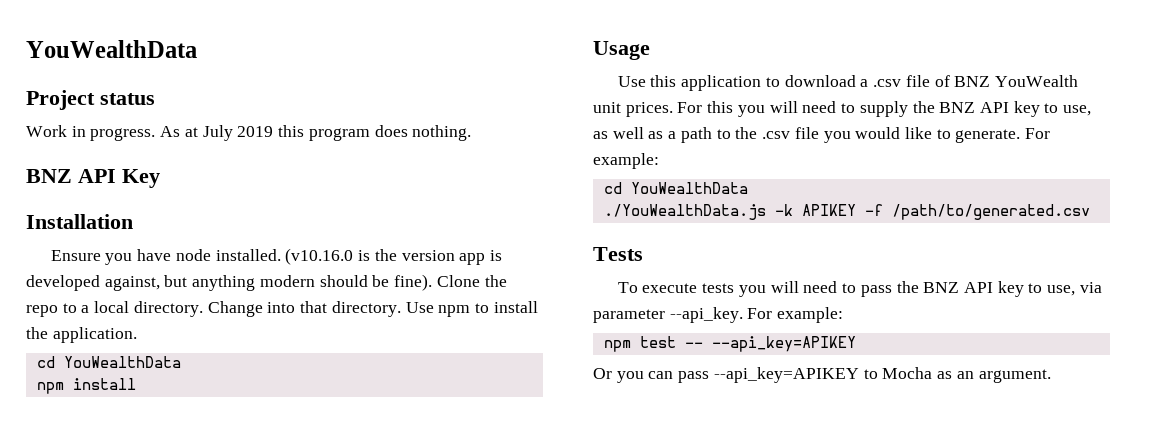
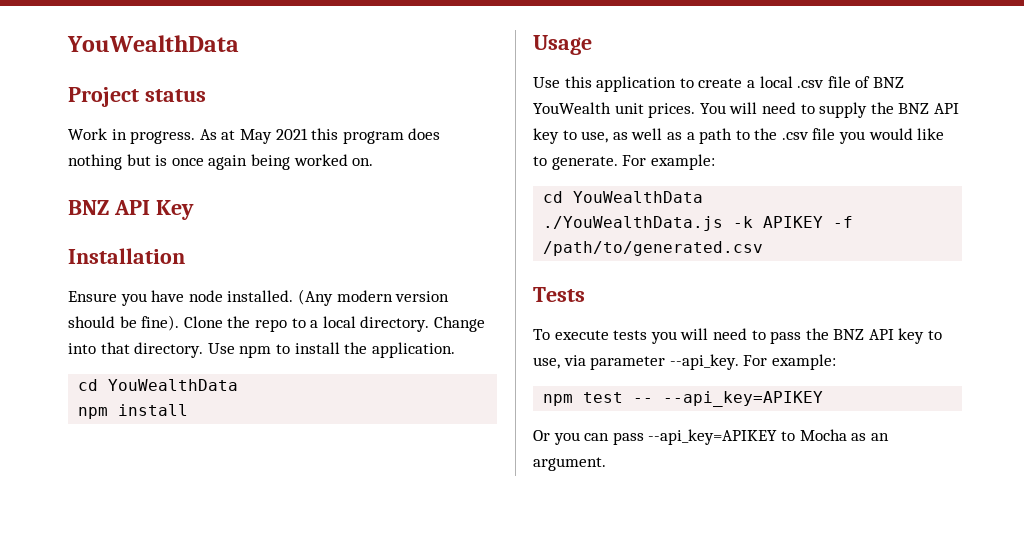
- As at July 2019 this program does nothing.
+ As at May 2021 this program does nothing but is once again being worked on.
- (v10.16.0 is the version app is developed against, but anything modern should be fine).
+ (Any modern version should be fine).
- Use this application to download a .csv file of BNZ YouWealth unit prices.
+ Use this application to create a local .csv file of BNZ YouWealth unit prices.
- For this you will need to supply the BNZ API key to use, as well as a path to the .csv file you would like to generate.
+ You will need to supply the BNZ API key to use, as well as a path to the .csv file you would like to generate.

